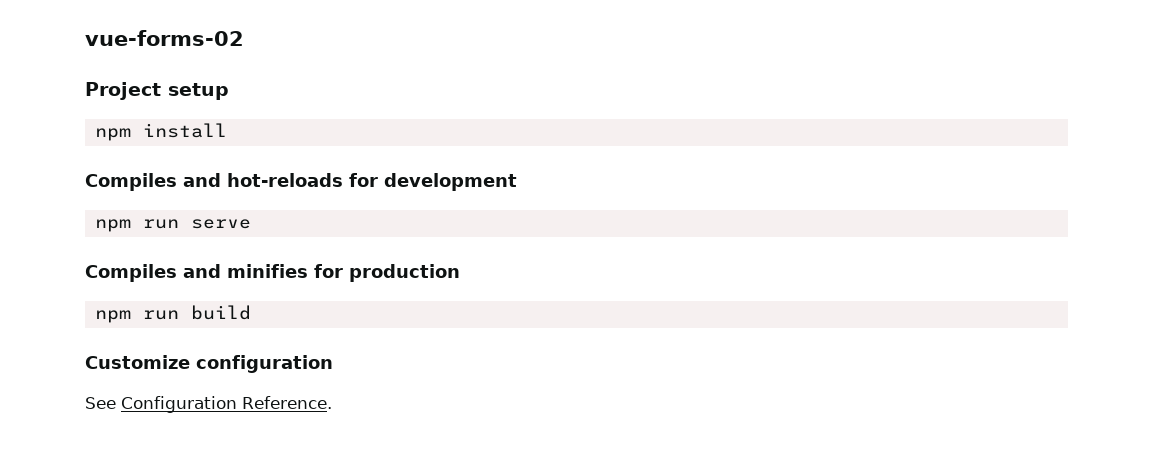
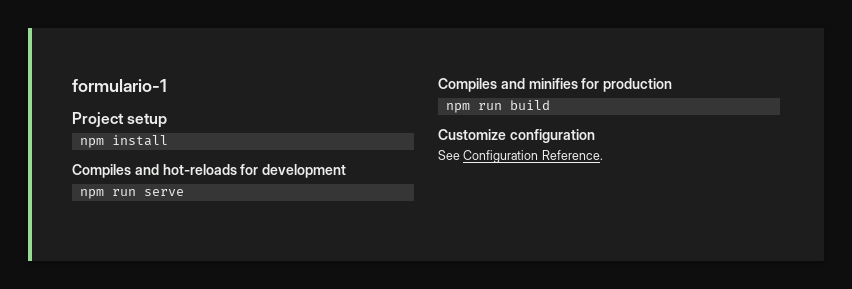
- vue-forms-02
+ formulario-1

